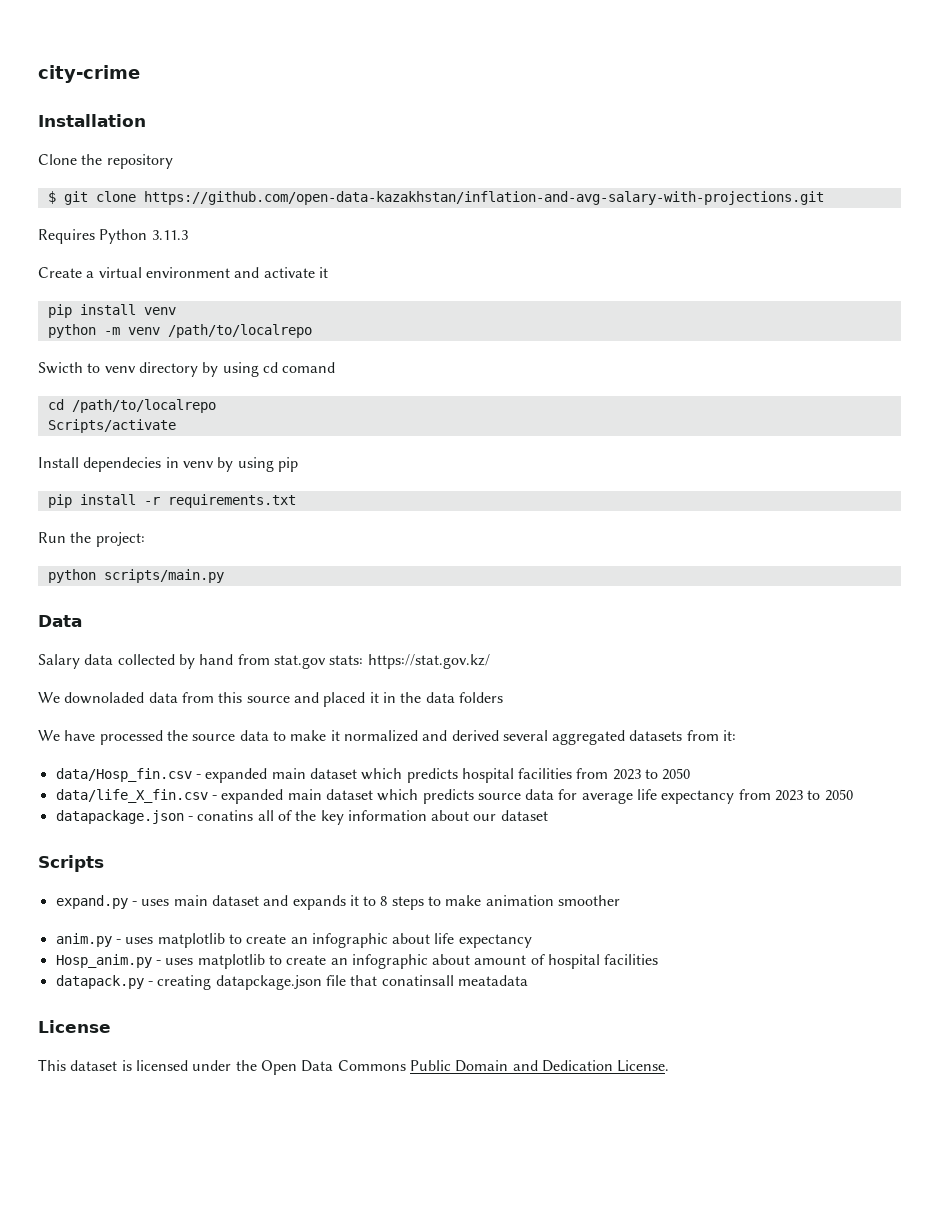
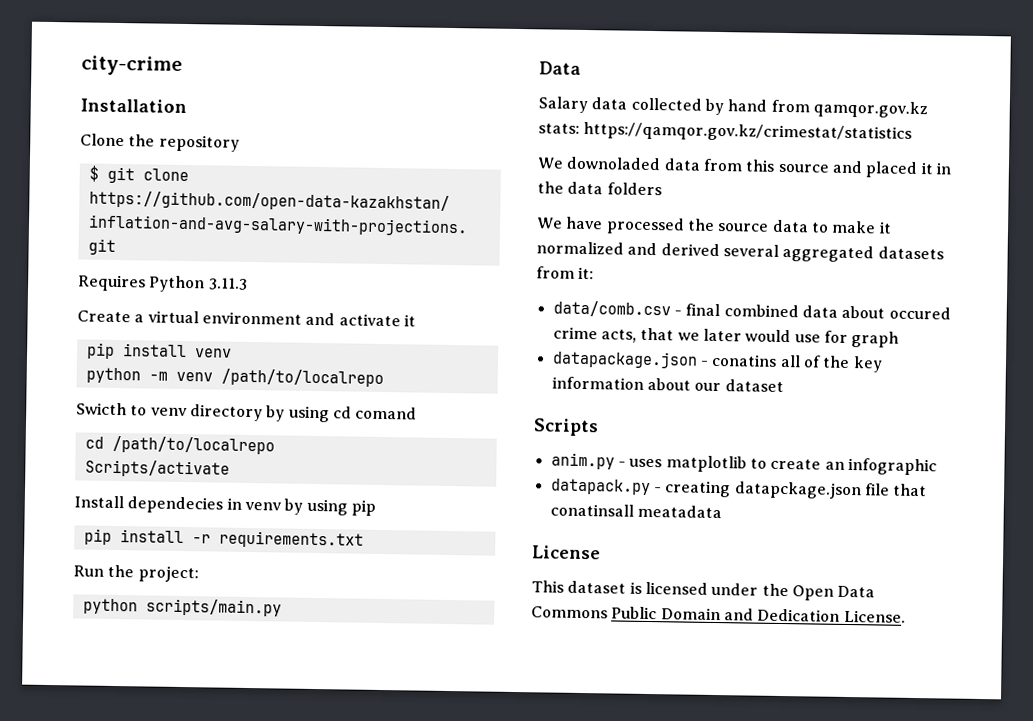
- Salary data collected by hand from stat.gov stats: https://stat.gov.kz/
+ Salary data collected by hand from qamqor.gov.kz stats: https://qamqor.gov.kz/crimestat/statistics
- data/Hosp_fin.csv - expanded main dataset which predicts hospital facilities from 2023 to 2050
- data/life_X_fin.csv - expanded main dataset which predicts sourсe data for average life expectancy from 2023 to 2050
+ data/comb.csv - final combined data about occured crime acts, that we later would use for graph
- expand.py - uses main dataset and expands it to 8 steps to make animation smoother
- anim.py - uses matplotlib to create an infographic about life expectancy
- Hosp_anim.py - uses matplotlib to create an infographic about amount of hospital facilities
+ anim.py - uses matplotlib to create an infographic

